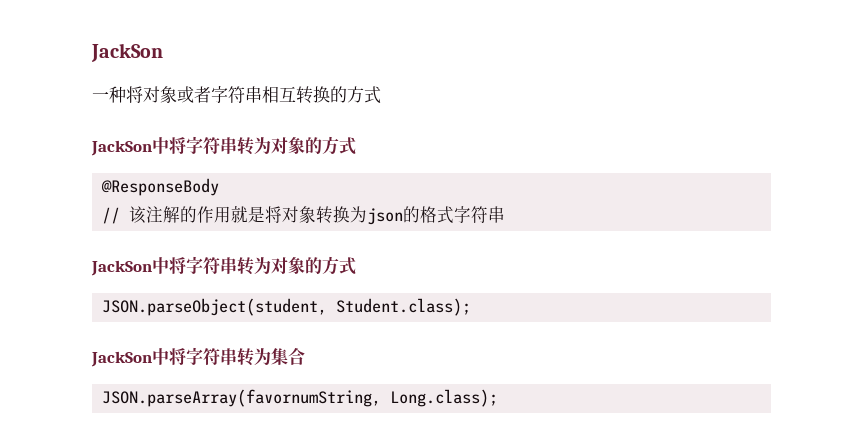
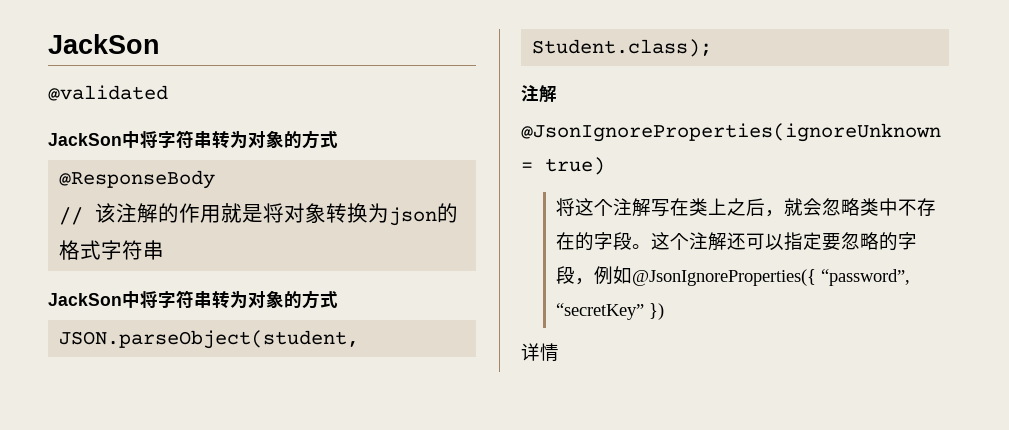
- 一种将对象或者字符串相互转换的方式
+ @validated
  JSON.parseObject(student, Student.class);
- JackSon中将字符串转为集合
- JSON.parseArray(favornumString, Long.class);
+ 注解
+ @JsonIgnoreProperties(ignoreUnknown = true)
+ 将这个注解写在类上之后，就会忽略类中不存在的字段。这个注解还可以指定要忽略的字段，例如@JsonIgnoreProperties({ “password”, “secretKey” })
+ 详情

